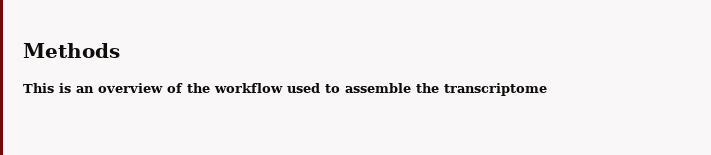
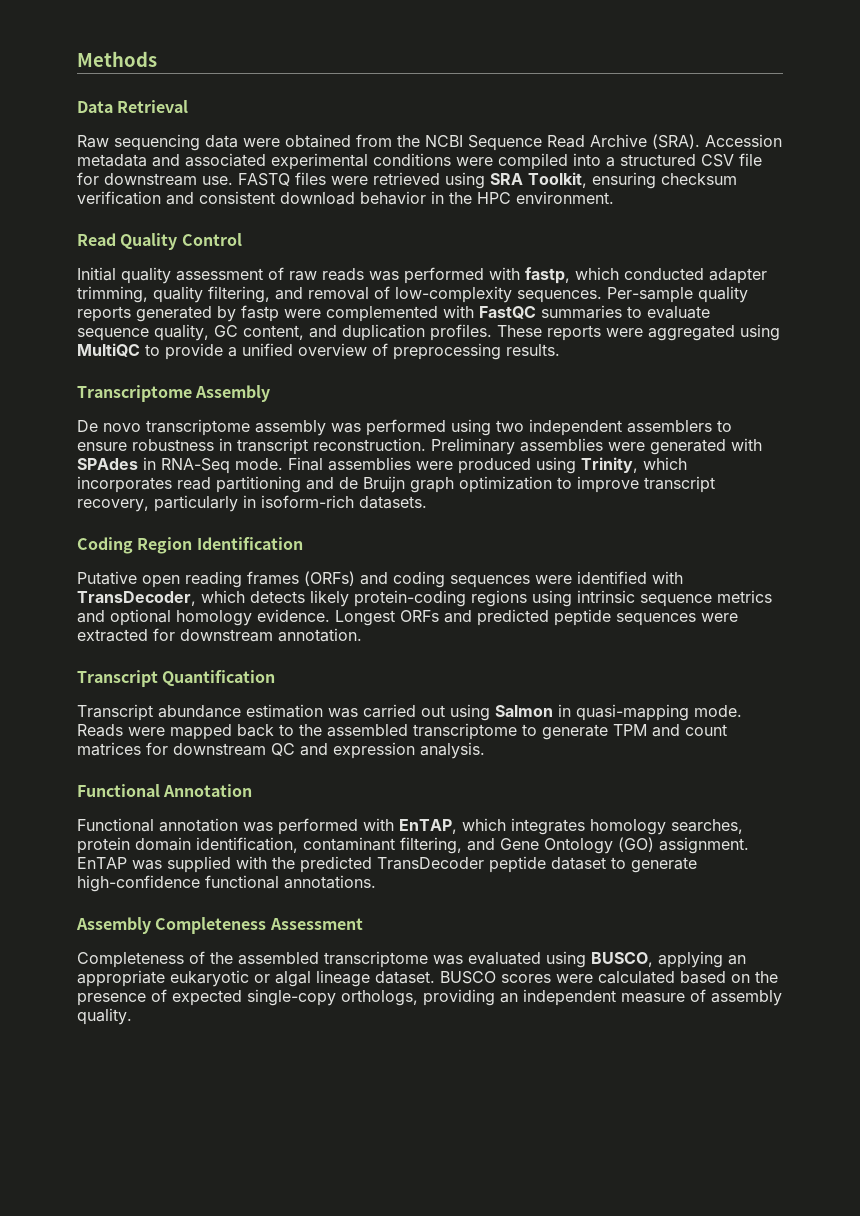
- This is an overview of the workflow used to assemble the transcriptome
+ Data Retrieval
+ Raw sequencing data were obtained from the NCBI Sequence Read Archive (SRA). Accession metadata and associated experimental conditions were compiled into a structured CSV file for downstream use. FASTQ files were retrieved using SRA Toolkit, ensuring checksum verification and consistent download behavior in the HPC environment.
+ Read Quality Control
+ Initial quality assessment of raw reads was performed with fastp, which conducted adapter trimming, quality filtering, and removal of low-complexity sequences. Per-sample quality reports generated by fastp were complemented with FastQC summaries to evaluate sequence quality, GC content, and duplication profiles. These reports were aggregated using MultiQC to provide a unified overview of preprocessing results.
+ Transcriptome Assembly
+ De novo transcriptome assembly was performed using two independent assemblers to ensure robustness in transcript reconstruction. Preliminary assemblies were generated with SPAdes in RNA-Seq mode. Final assemblies were produced using Trinity, which incorporates read partitioning and de Bruijn graph optimization to improve transcript recovery, particularly in isoform-rich datasets.
+ Coding Region Identification
+ Putative open reading frames (ORFs) and coding sequences were identified with TransDecoder, which detects likely protein-coding regions using intrinsic sequence metrics and optional homology evidence. Longest ORFs and predicted peptide sequences were extracted for downstream annotation.
+ Transcript Quantification
+ Transcript abundance estimation was carried out using Salmon in quasi-mapping mode. Reads were mapped back to the assembled transcriptome to generate TPM and count matrices for downstream QC and expression analysis.
+ Functional Annotation
+ Functional annotation was performed with EnTAP, which integrates homology searches, protein domain identification, contaminant filtering, and Gene Ontology (GO) assignment. EnTAP was supplied with the predicted TransDecoder peptide dataset to generate high-confidence functional annotations.
+ Assembly Completeness Assessment
+ Completeness of the assembled transcriptome was evaluated using BUSCO, applying an appropriate eukaryotic or algal lineage dataset. BUSCO scores were calculated based on the presence of expected single-copy orthologs, providing an independent measure of assembly quality.

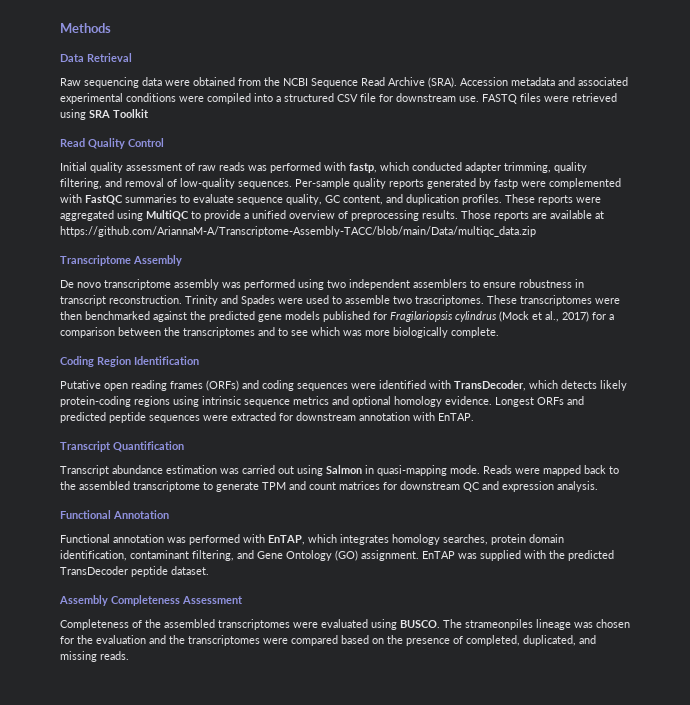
- FASTQ files were retrieved using SRA Toolkit, ensuring checksum verification and consistent download behavior in the HPC environment.
+ FASTQ files were retrieved using SRA Toolkit
- Initial quality assessment of raw reads was performed with fastp, which conducted adapter trimming, quality filtering, and removal of low-complexity sequences.
+ Initial quality assessment of raw reads was performed with fastp, which conducted adapter trimming, quality filtering, and removal of low-quality sequences.
+ Those reports are available at https://github.com/AriannaM-A/Transcriptome-Assembly-TACC/blob/main/Data/multiqc_data.zip
- Preliminary assemblies were generated with SPAdes in RNA-Seq mode. Final assemblies were produced using Trinity, which incorporates read partitioning and de Bruijn graph optimization to improve transcript recovery, particularly in isoform-rich datasets.
+ Trinity and Spades were used to assemble two trascriptomes. These transcriptomes were then benchmarked against the predicted gene models published for Fragilariopsis cylindrus (Mock et al., 2017) for a comparison between the transcriptomes and to see which was more biologically complete.
- Longest ORFs and predicted peptide sequences were extracted for downstream annotation.
+ Longest ORFs and predicted peptide sequences were extracted for downstream annotation with EnTAP.
- EnTAP was supplied with the predicted TransDecoder peptide dataset to generate high-confidence functional annotations.
+ EnTAP was supplied with the predicted TransDecoder peptide dataset.
- Completeness of the assembled transcriptome was evaluated using BUSCO, applying an appropriate eukaryotic or algal lineage dataset. BUSCO scores were calculated based on the presence of expected single-copy orthologs, providing an independent measure of assembly quality.
+ Completeness of the assembled transcriptomes were evaluated using BUSCO. The strameonpiles lineage was chosen for the evaluation and the transcriptomes were compared based on the presence of completed, duplicated, and missing reads.

